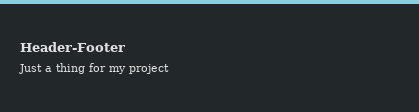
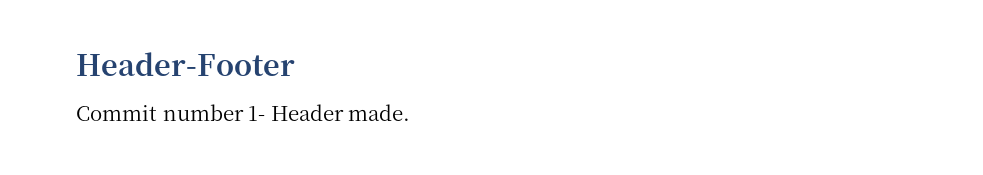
- Just a thing for my project
+ Commit number 1- Header made.

